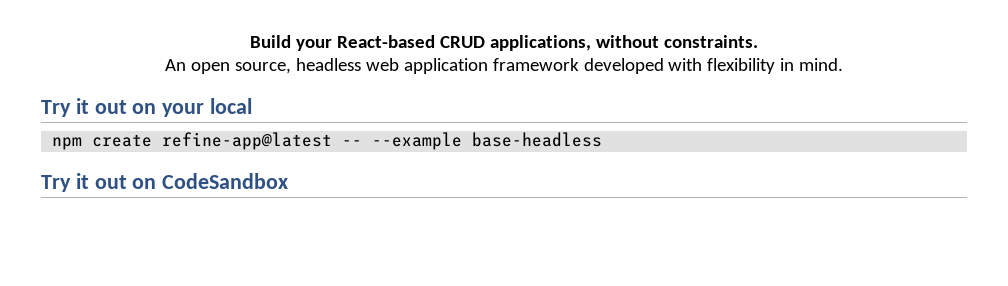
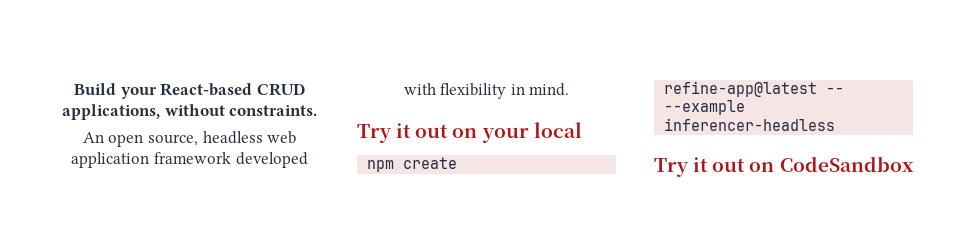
- npm create refine-app@latest -- --example base-headless
+ npm create refine-app@latest -- --example inferencer-headless

